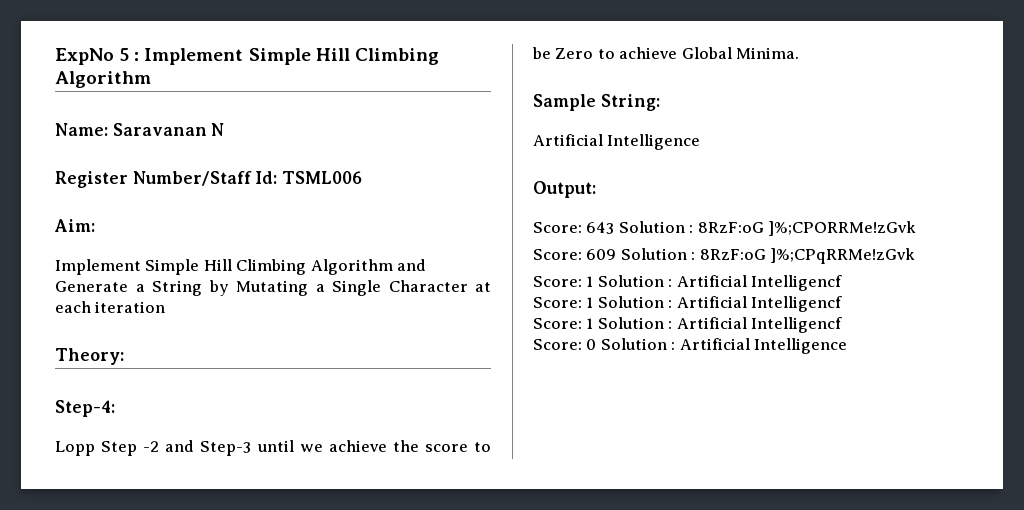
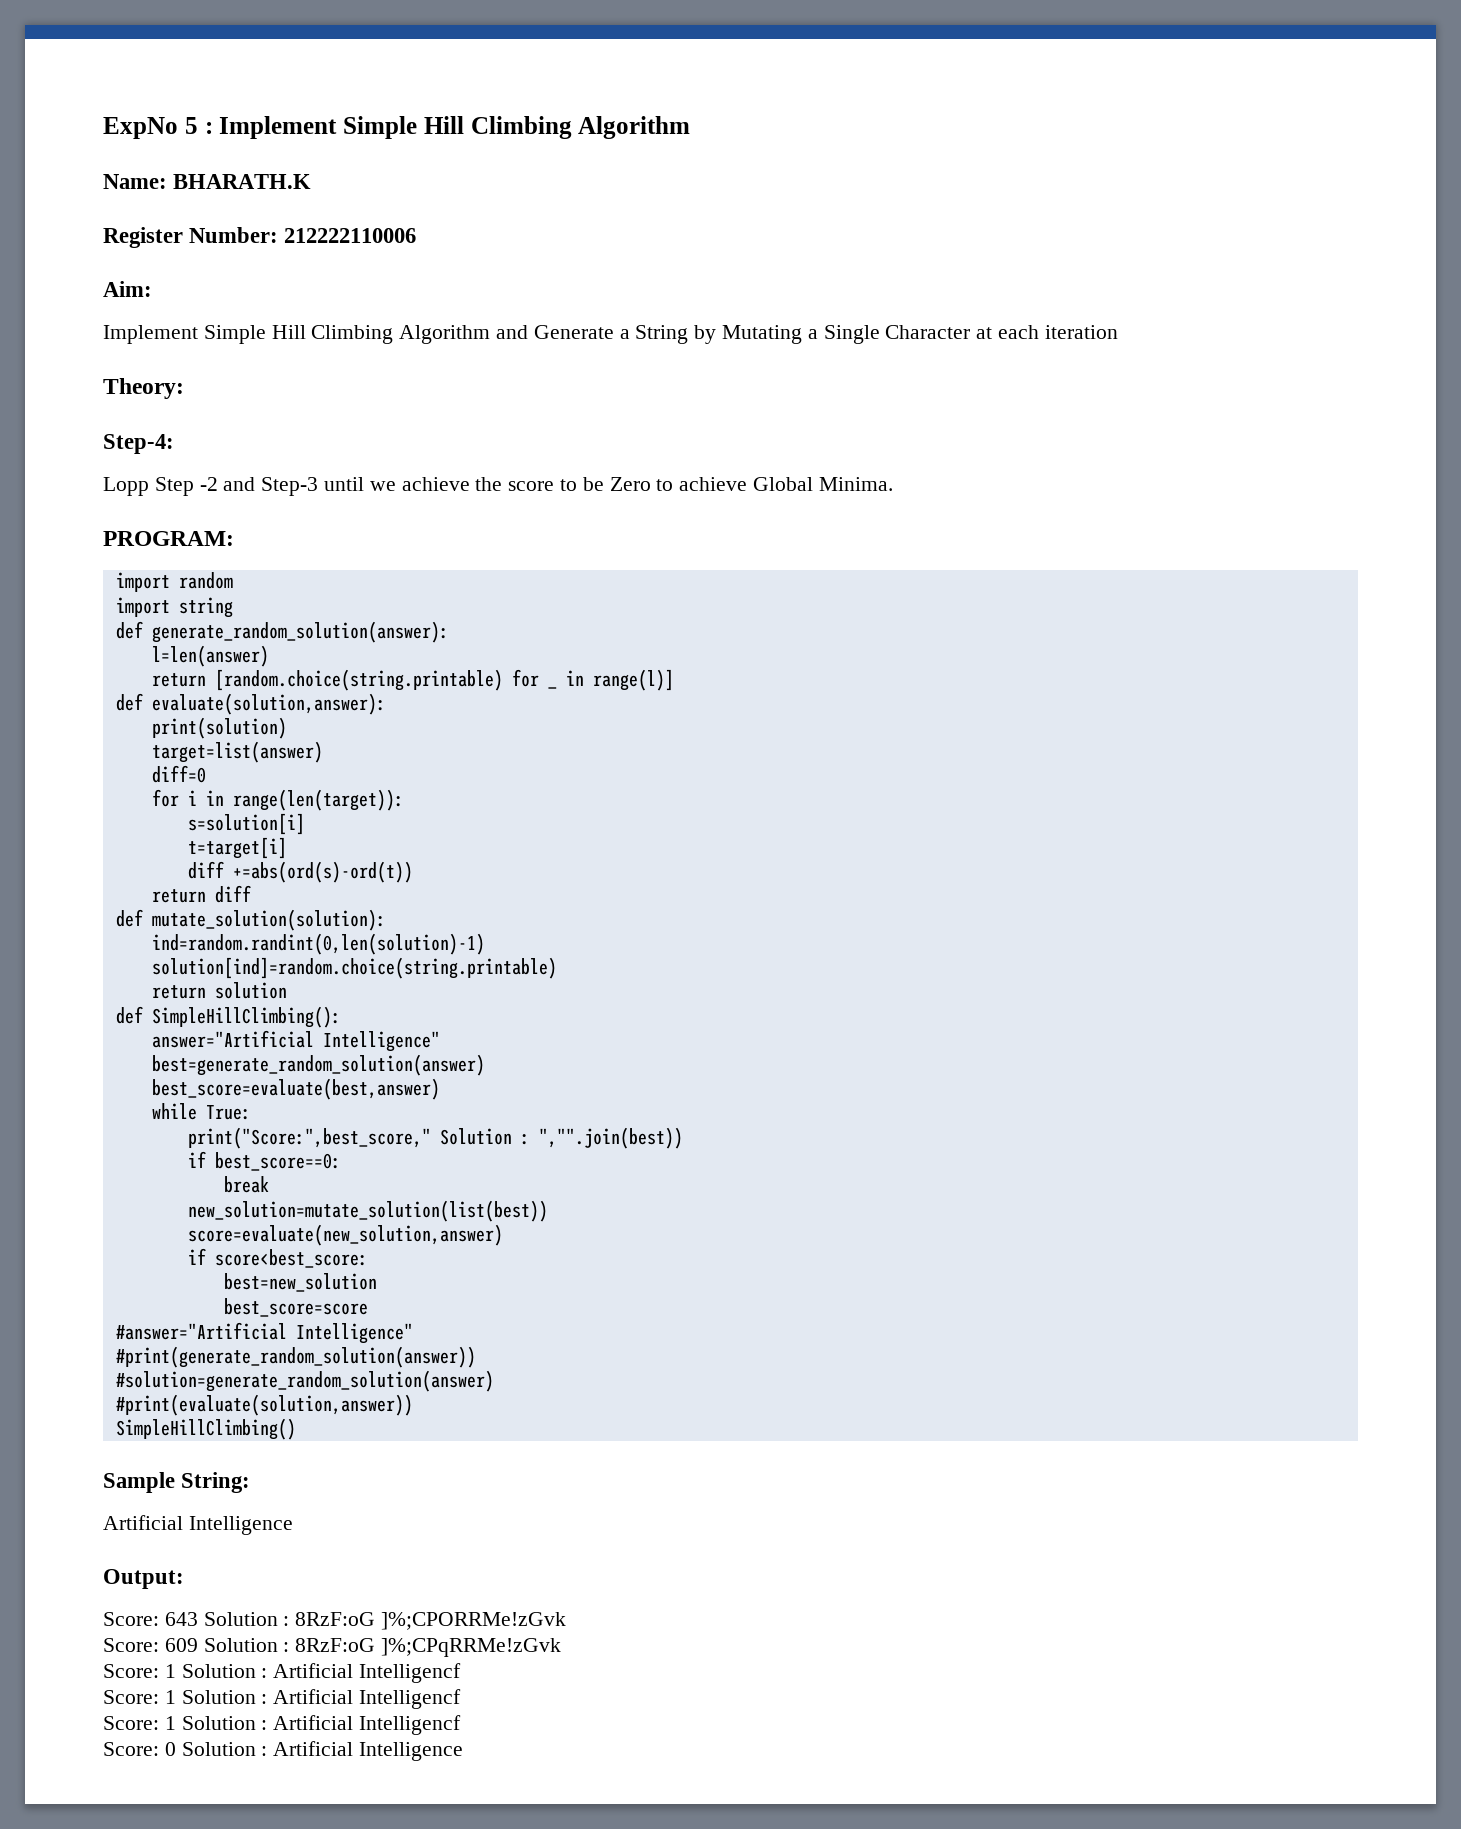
- Name: Saravanan N
+ Name: BHARATH.K
- Register Number/Staff Id: TSML006
+ Register Number: 212222110006
+ PROGRAM:
+ import random
+ import string
+ def generate_random_solution(answer):
+ l=len(answer)
+ return [random.choice(string.printable) for _ in range(l)]
+ def evaluate(solution,answer):
+ print(solution)
+ target=list(answer)
+ diff=0
+ for i in range(len(target)):
+ s=solution[i]
+ t=target[i]
+ diff +=abs(ord(s)-ord(t))
+ return diff
+ def mutate_solution(solution):
+ ind=random.randint(0,len(solution)-1)
+ solution[ind]=random.choice(string.printable)
+ return solution
+ def SimpleHillClimbing():
+ answer="Artificial Intelligence"
+ best=generate_random_solution(answer)
+ best_score=evaluate(best,answer)
+ while True:
+ print("Score:",best_score," Solution : ","".join(best))
+ if best_score==0:
+ break
+ new_solution=mutate_solution(list(best))
+ score=evaluate(new_solution,answer)
+ if score<best_score:
+ best=new_solution
+ best_score=score
+ #answer="Artificial Intelligence"
+ #print(generate_random_solution(answer))
+ #solution=generate_random_solution(answer)
+ #print(evaluate(solution,answer))
+ SimpleHillClimbing()

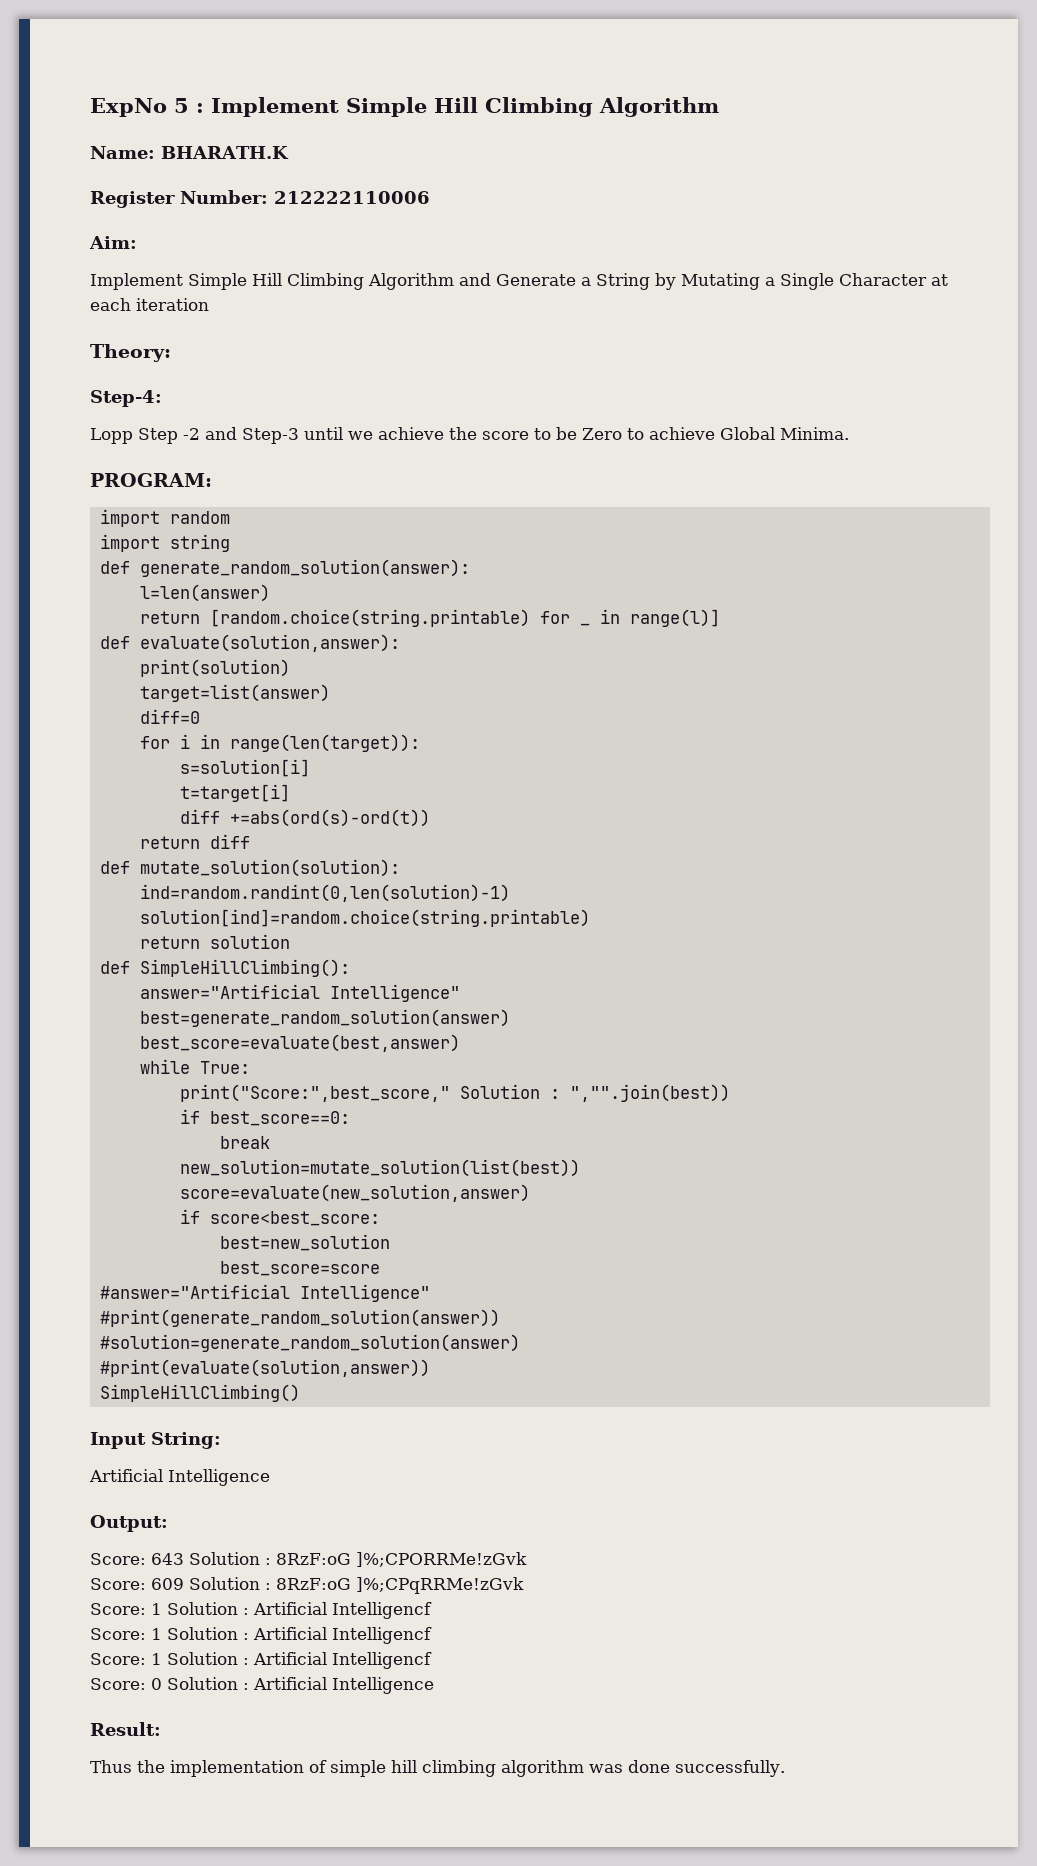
- Sample String:
+ Input String:
+ Result:
+ Thus the implementation of simple hill climbing algorithm was done successfully.

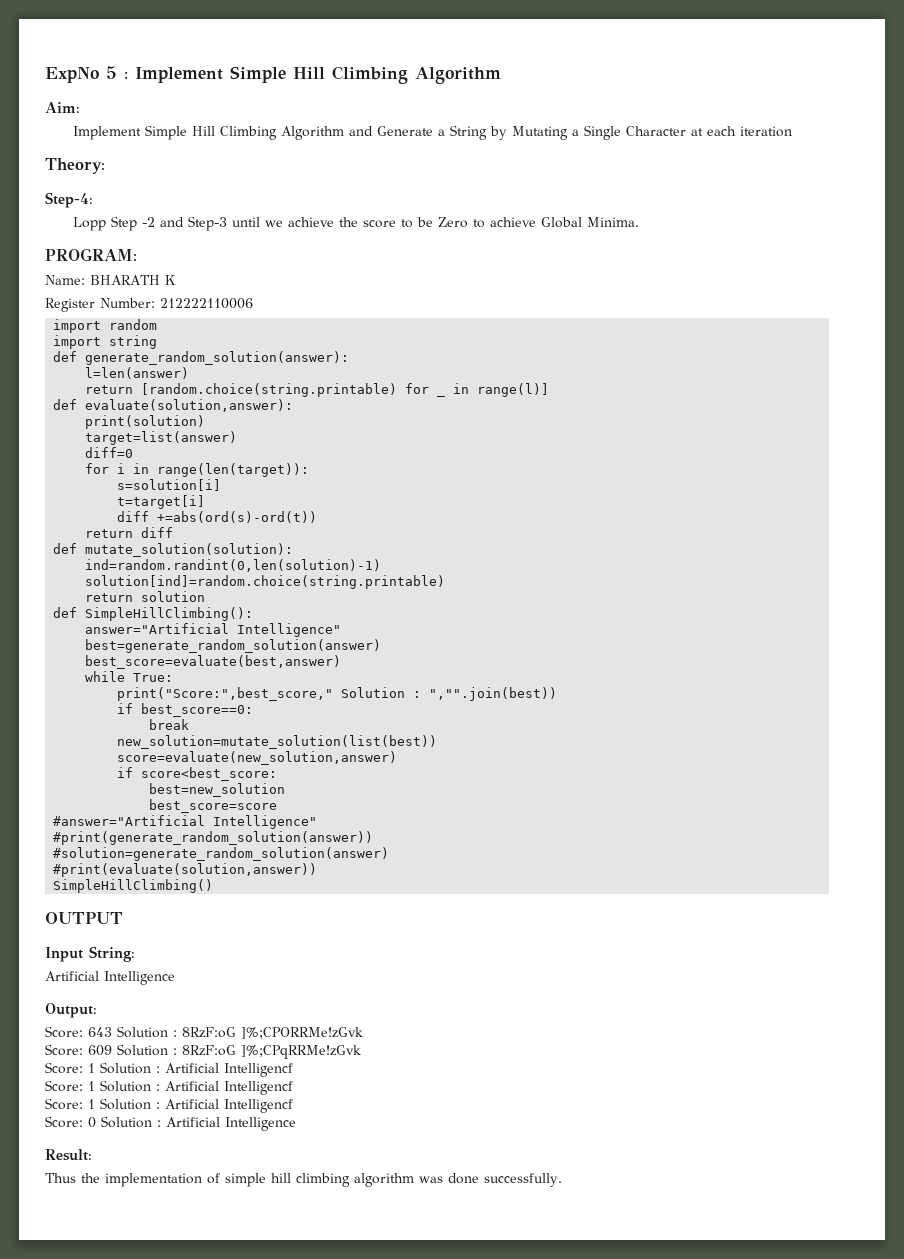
- Name: BHARATH.K
- Register Number: 212222110006
+ Name: BHARATH K
+ Register Number: 212222110006
+ OUTPUT

